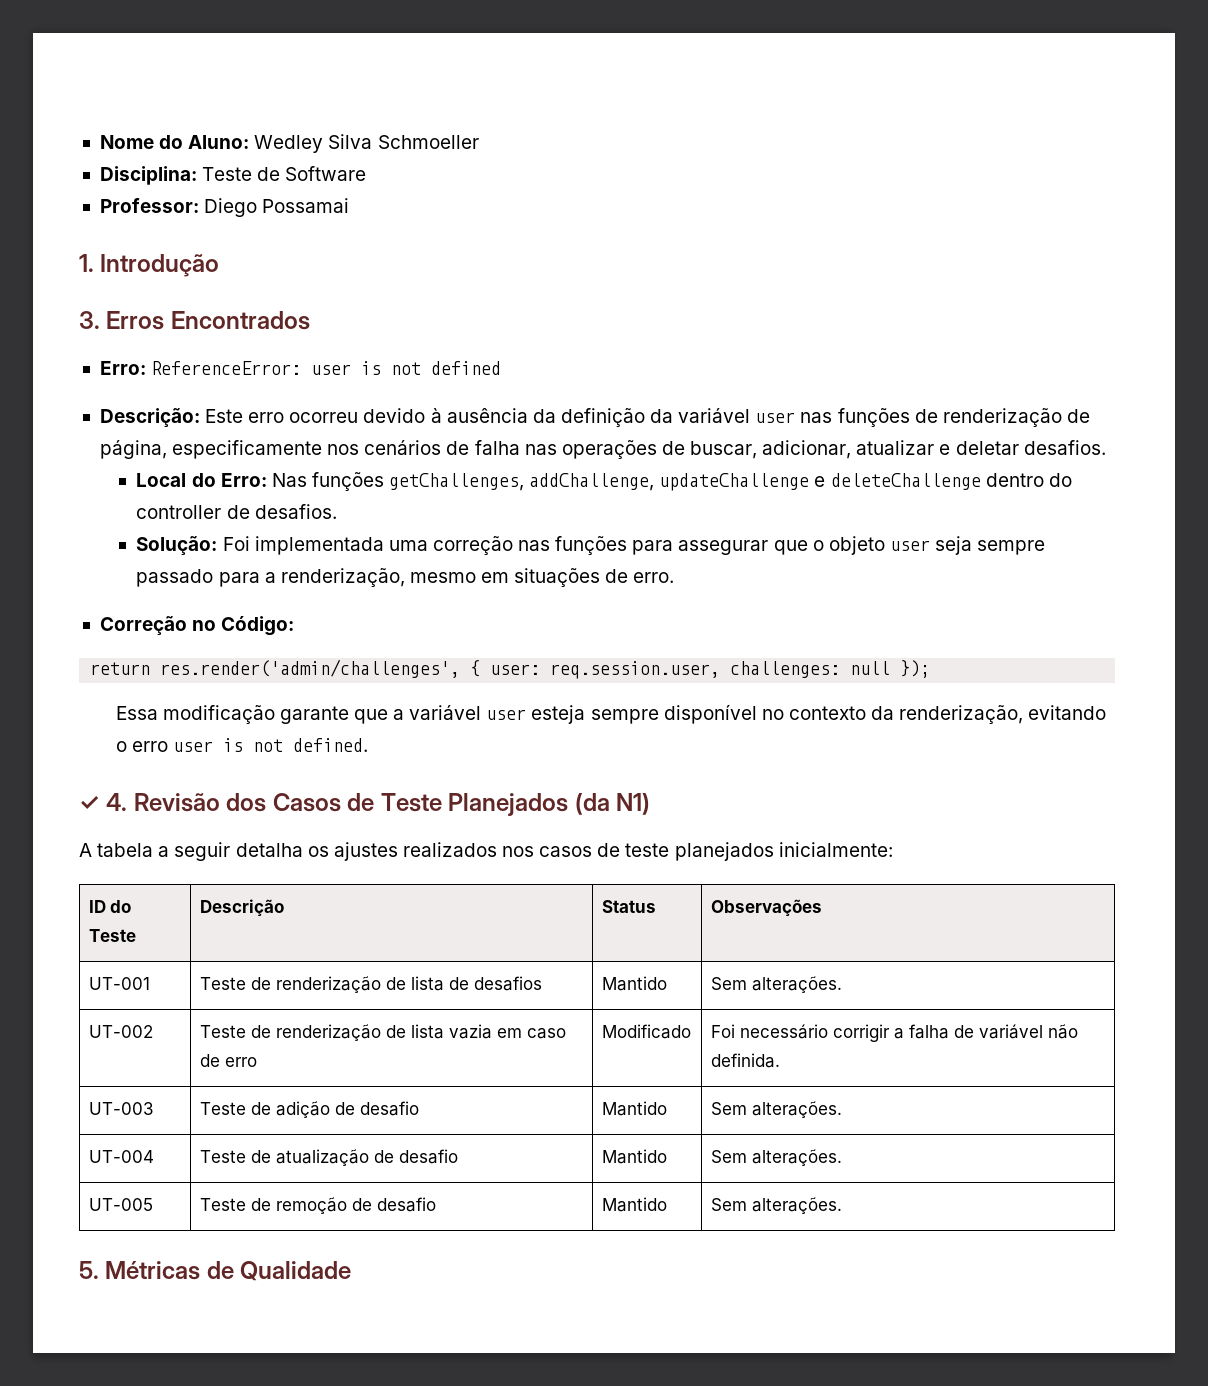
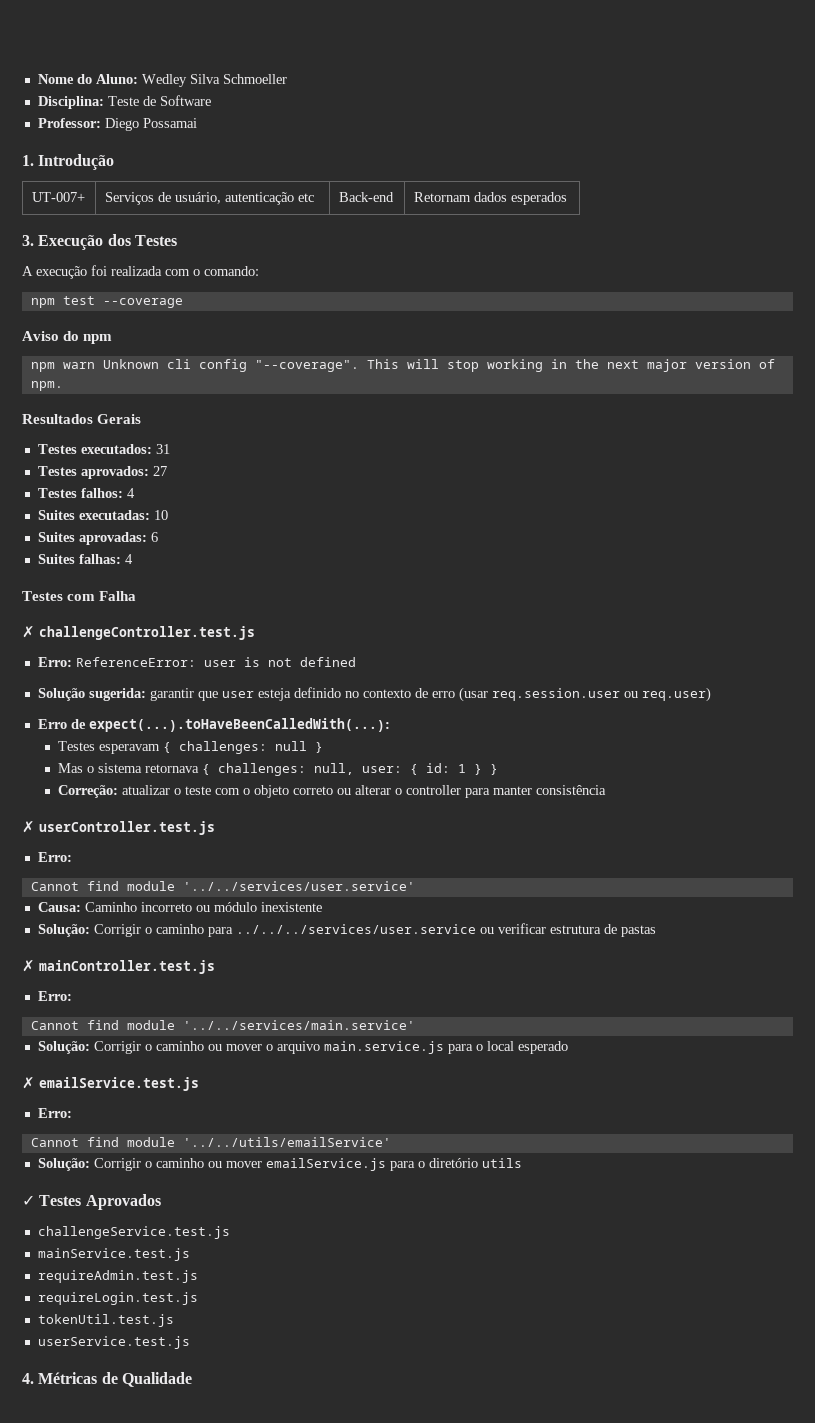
- 3. Erros Encontrados
+ UT-007+ | Serviços de usuário, autenticação etc | Back-end | Retornam dados esperados
+ 3. Execução dos Testes
+ A execução foi realizada com o comando:
+ npm test --coverage
+ Aviso do npm
+ npm warn Unknown cli config "--coverage". This will stop working in the next major version of npm.
+ Resultados Gerais
+ Testes executados: 31
+ Testes aprovados: 27
+ Testes falhos: 4
+ Suites executadas: 10
+ Suites aprovadas: 6
+ Suites falhas: 4
+ Testes com Falha
+ ✗ challengeController.test.js
- Descrição: Este erro ocorreu devido à ausência da definição da variável user nas funções de renderização de página, especificamente nos cenários de falha nas operações de buscar, adicionar, atualizar e deletar desafios.
- Local do Erro: Nas funções getChallenges, addChallenge, updateChallenge e deleteChallenge dentro do controller de desafios.
- Solução: Foi implementada uma correção nas funções para assegurar que o objeto user seja sempre passado para a renderização, mesmo em situações de erro.
- Correção no Código:
- return res.render('admin/challenges', { user: req.session.user, challenges: null });
- Essa modificação garante que a variável user esteja sempre disponível no contexto da renderização, evitando o erro user is not defined.
- ✓ 4. Revisão dos Casos de Teste Planejados (da N1)
- A tabela a seguir detalha os ajustes realizados nos casos de teste planejados inicialmente:
- ID do Teste | Descrição | Status | Observações
- UT-001 | Teste de renderização de lista de desafios | Mantido | Sem alterações.
- UT-002 | Teste de renderização de lista vazia em caso de erro | Modificado | Foi necessário corrigir a falha de variável não definida.
- UT-003 | Teste de adição de desafio | Mantido | Sem alterações.
- UT-004 | Teste de atualização de desafio | Mantido | Sem alterações.
- UT-005 | Teste de remoção de desafio | Mantido | Sem alterações.
- 5. Métricas de Qualidade
+ Solução sugerida: garantir que user esteja definido no contexto de erro (usar req.session.user ou req.user)
+ Erro de expect(...).toHaveBeenCalledWith(...):
+ Testes esperavam { challenges: null }
+ Mas o sistema retornava { challenges: null, user: { id: 1 } }
+ Correção: atualizar o teste com o objeto correto ou alterar o controller para manter consistência
+ ✗ userController.test.js
+ Erro:
+ Cannot find module '../../services/user.service'
+ Causa: Caminho incorreto ou módulo inexistente
+ Solução: Corrigir o caminho para ../../../services/user.service ou verificar estrutura de pastas
+ ✗ mainController.test.js
+ Erro:
+ Cannot find module '../../services/main.service'
+ Solução: Corrigir o caminho ou mover o arquivo main.service.js para o local esperado
+ ✗ emailService.test.js
+ Erro:
+ Cannot find module '../../utils/emailService'
+ Solução: Corrigir o caminho ou mover emailService.js para o diretório utils
+ ✓ Testes Aprovados
+ challengeService.test.js
+ mainService.test.js
+ requireAdmin.test.js
+ requireLogin.test.js
+ tokenUtil.test.js
+ userService.test.js
+ 4. Métricas de Qualidade

